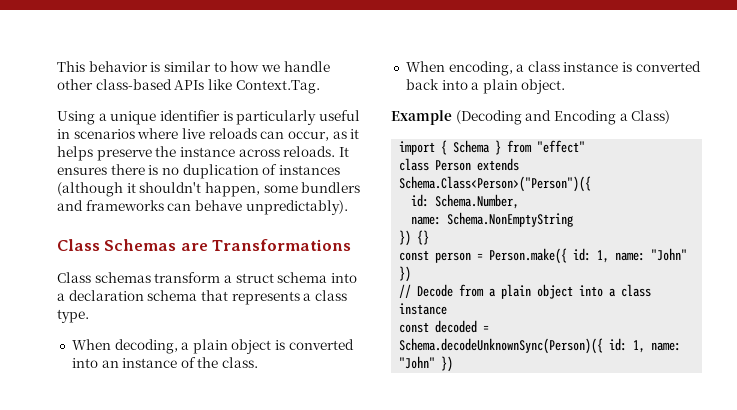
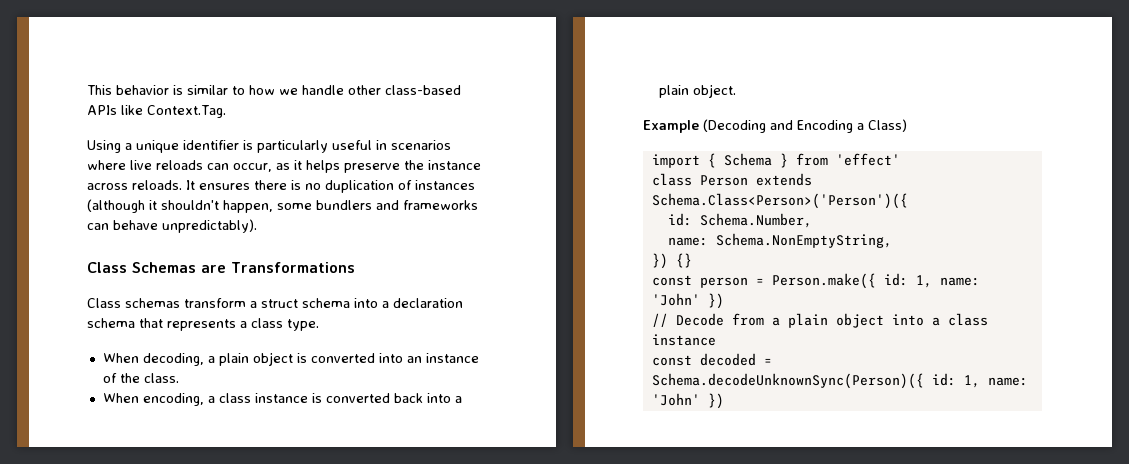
- import { Schema } from "effect"
+ import { Schema } from 'effect'
- class Person extends Schema.Class<Person>("Person")({
+ class Person extends Schema.Class<Person>('Person')({
- name: Schema.NonEmptyString
+ name: Schema.NonEmptyString,
- const person = Person.make({ id: 1, name: "John" })
+ const person = Person.make({ id: 1, name: 'John' })
- const decoded = Schema.decodeUnknownSync(Person)({ id: 1, name: "John" })
+ const decoded = Schema.decodeUnknownSync(Person)({ id: 1, name: 'John' })

